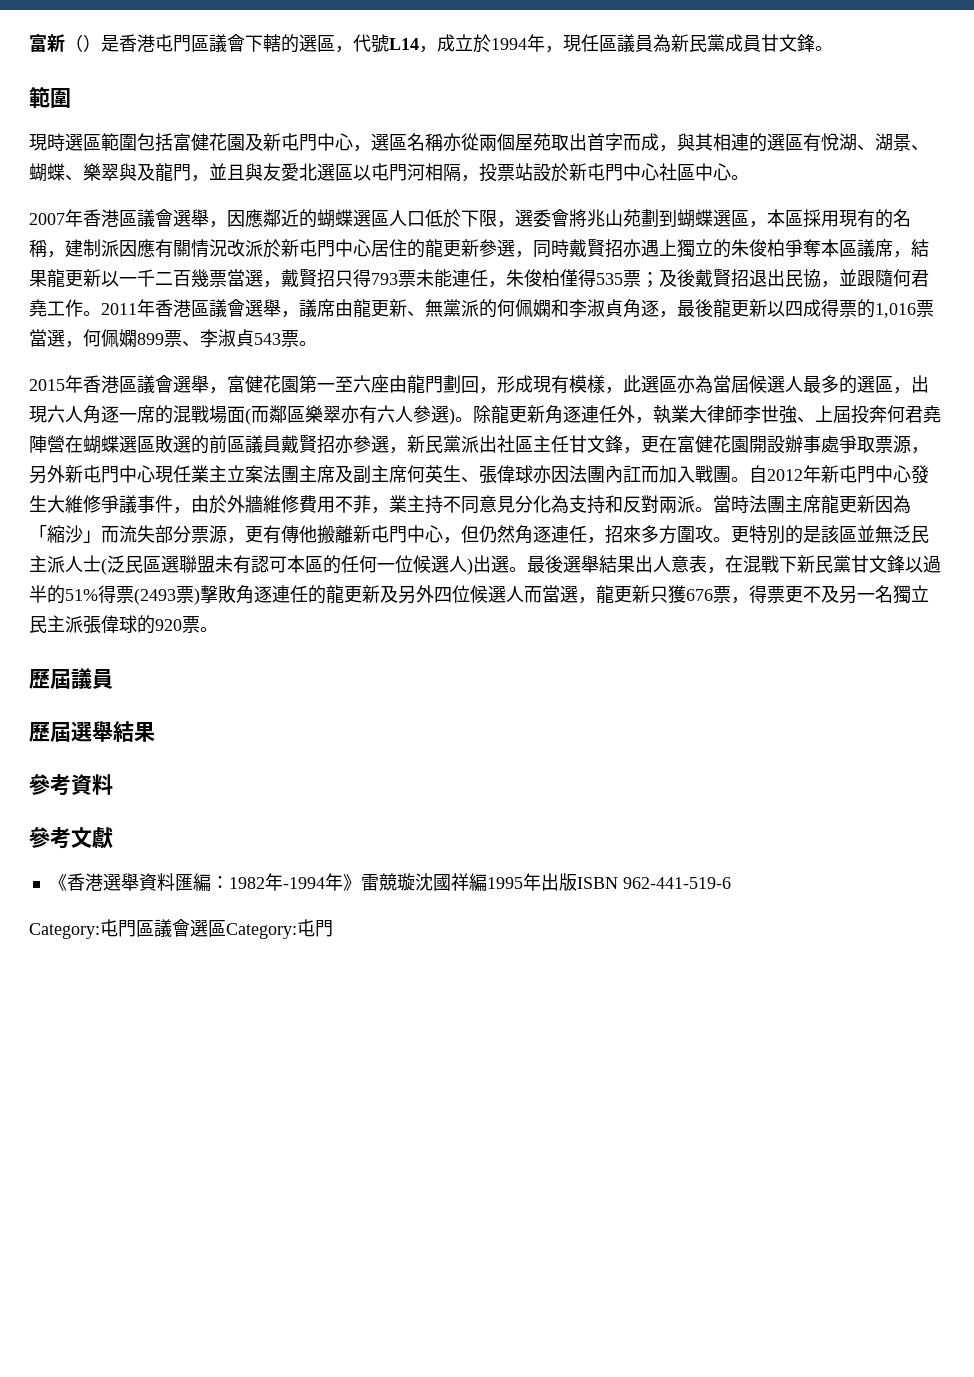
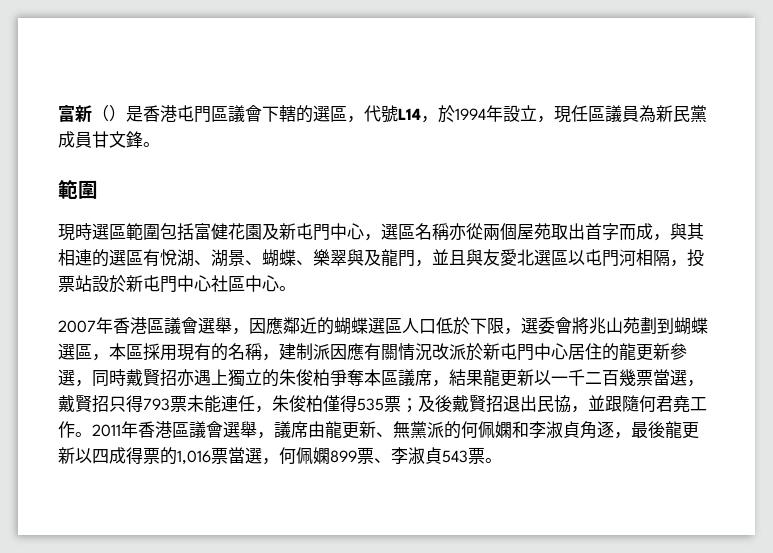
- 富新（）是香港屯門區議會下轄的選區，代號L14，成立於1994年，現任區議員為新民黨成員甘文鋒。
+ 富新（）是香港屯門區議會下轄的選區，代號L14，於1994年設立，現任區議員為新民黨成員甘文鋒。
- 2015年香港區議會選舉，富健花園第一至六座由龍門劃回，形成現有模樣，此選區亦為當屆候選人最多的選區，出現六人角逐一席的混戰場面(而鄰區樂翠亦有六人參選)。除龍更新角逐連任外，執業大律師李世強、上屆投奔何君堯陣營在蝴蝶選區敗選的前區議員戴賢招亦參選，新民黨派出社區主任甘文鋒，更在富健花園開設辦事處爭取票源，另外新屯門中心現任業主立案法團主席及副主席何英生、張偉球亦因法團內訌而加入戰團。自2012年新屯門中心發生大維修爭議事件，由於外牆維修費用不菲，業主持不同意見分化為支持和反對兩派。當時法團主席龍更新因為「縮沙」而流失部分票源，更有傳他搬離新屯門中心，但仍然角逐連任，招來多方圍攻。更特別的是該區並無泛民主派人士(泛民區選聯盟未有認可本區的任何一位候選人)出選。最後選舉結果出人意表，在混戰下新民黨甘文鋒以過半的51%得票(2493票)擊敗角逐連任的龍更新及另外四位候選人而當選，龍更新只獲676票，得票更不及另一名獨立民主派張偉球的920票。
- 歷屆議員
- 歷屆選舉結果
- 參考資料
- 參考文獻
- 《香港選舉資料匯編：1982年-1994年》雷競璇沈國祥編1995年出版ISBN 962-441-519-6
- Category:屯門區議會選區Category:屯門

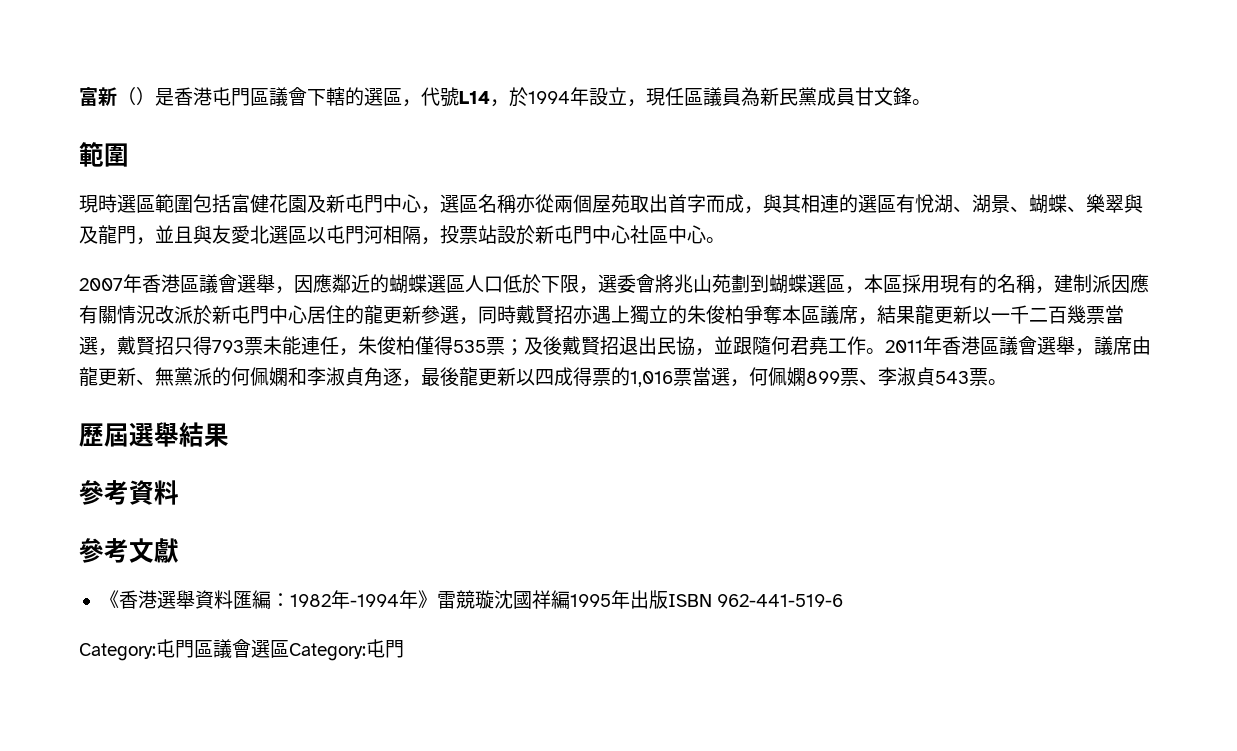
+ 歷屆選舉結果
+ 參考資料
+ 參考文獻
+ 《香港選舉資料匯編：1982年-1994年》雷競璇沈國祥編1995年出版ISBN 962-441-519-6
+ Category:屯門區議會選區Category:屯門

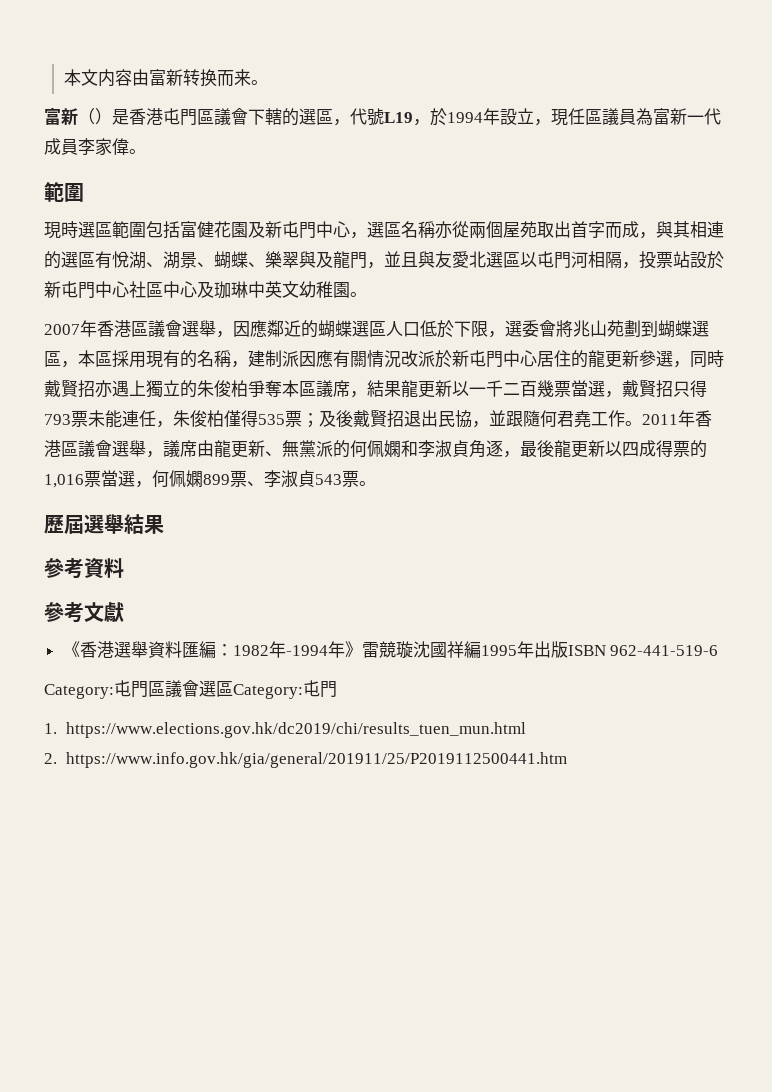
+ 本文内容由富新转换而来。
- 富新（）是香港屯門區議會下轄的選區，代號L14，於1994年設立，現任區議員為新民黨成員甘文鋒。
+ 富新（）是香港屯門區議會下轄的選區，代號L19，於1994年設立，現任區議員為富新一代成員李家偉。
- 現時選區範圍包括富健花園及新屯門中心，選區名稱亦從兩個屋苑取出首字而成，與其相連的選區有悅湖、湖景、蝴蝶、樂翠與及龍門，並且與友愛北選區以屯門河相隔，投票站設於新屯門中心社區中心。
+ 現時選區範圍包括富健花園及新屯門中心，選區名稱亦從兩個屋苑取出首字而成，與其相連的選區有悅湖、湖景、蝴蝶、樂翠與及龍門，並且與友愛北選區以屯門河相隔，投票站設於新屯門中心社區中心及珈琳中英文幼稚園。
+ 1. https://www.elections.gov.hk/dc2019/chi/results_tuen_mun.html
+ 2. https://www.info.gov.hk/gia/general/201911/25/P2019112500441.htm

